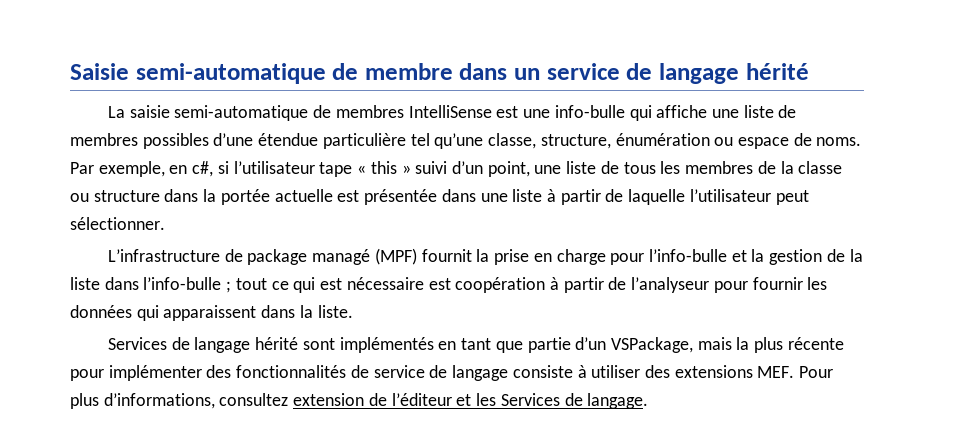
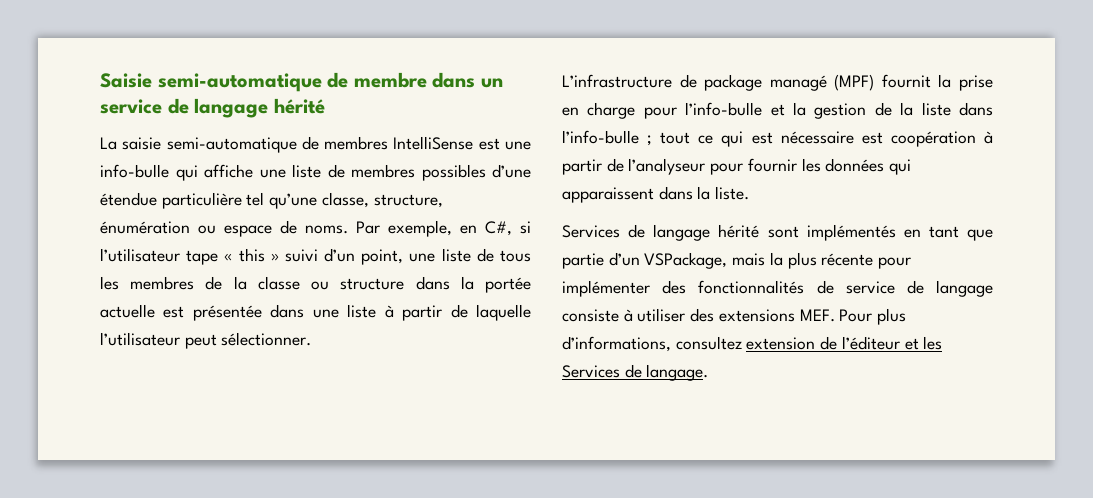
- Par exemple, en c#, si l’utilisateur tape « this » suivi d’un point, une liste de tous les membres de la classe ou structure dans la portée actuelle est présentée dans une liste à partir de laquelle l’utilisateur peut sélectionner.
+ Par exemple, en C#, si l’utilisateur tape « this » suivi d’un point, une liste de tous les membres de la classe ou structure dans la portée actuelle est présentée dans une liste à partir de laquelle l’utilisateur peut sélectionner.

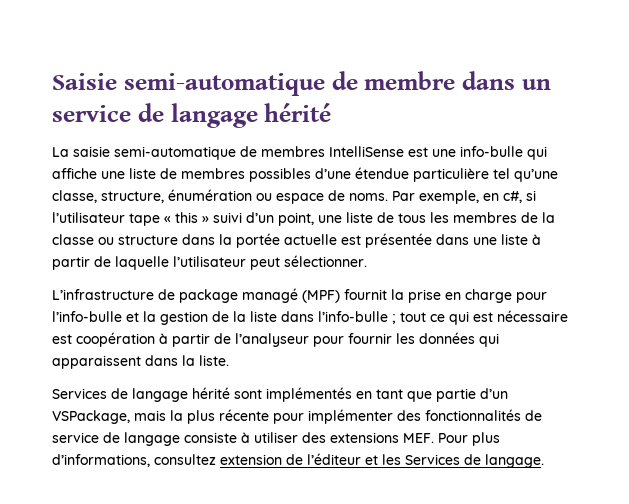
- Par exemple, en C#, si l’utilisateur tape « this » suivi d’un point, une liste de tous les membres de la classe ou structure dans la portée actuelle est présentée dans une liste à partir de laquelle l’utilisateur peut sélectionner.
+ Par exemple, en c#, si l’utilisateur tape « this » suivi d’un point, une liste de tous les membres de la classe ou structure dans la portée actuelle est présentée dans une liste à partir de laquelle l’utilisateur peut sélectionner.

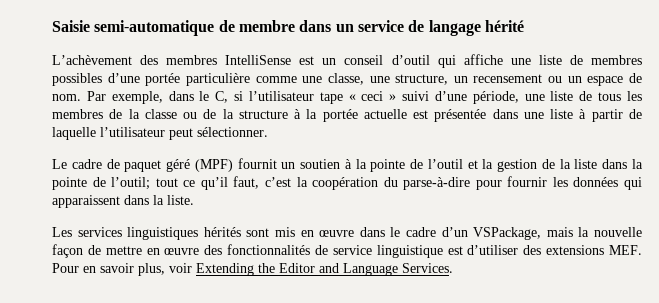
- La saisie semi-automatique de membres IntelliSense est une info-bulle qui affiche une liste de membres possibles d’une étendue particulière tel qu’une classe, structure, énumération ou espace de noms.
+ L’achèvement des membres IntelliSense est un conseil d’outil qui affiche une liste de membres possibles d’une portée particulière comme une classe, une structure, un recensement ou un espace de nom.
- Par exemple, en c#, si l’utilisateur tape « this » suivi d’un point, une liste de tous les membres de la classe ou structure dans la portée actuelle est présentée dans une liste à partir de laquelle l’utilisateur peut sélectionner.
+ Par exemple, dans le C, si l’utilisateur tape « ceci » suivi d’une période, une liste de tous les membres de la classe ou de la structure à la portée actuelle est présentée dans une liste à partir de laquelle l’utilisateur peut sélectionner.
- L’infrastructure de package managé (MPF) fournit la prise en charge pour l’info-bulle et la gestion de la liste dans l’info-bulle ; tout ce qui est nécessaire est coopération à partir de l’analyseur pour fournir les données qui apparaissent dans la liste.
+ Le cadre de paquet géré (MPF) fournit un soutien à la pointe de l’outil et la gestion de la liste dans la pointe de l’outil; tout ce qu’il faut, c’est la coopération du parse-à-dire pour fournir les données qui apparaissent dans la liste.
- Services de langage hérité sont implémentés en tant que partie d’un VSPackage, mais la plus récente pour implémenter des fonctionnalités de service de langage consiste à utiliser des extensions MEF. Pour plus d’informations, consultez extension de l’éditeur et les Services de langage.
+ Les services linguistiques hérités sont mis en œuvre dans le cadre d’un VSPackage, mais la nouvelle façon de mettre en œuvre des fonctionnalités de service linguistique est d’utiliser des extensions MEF. Pour en savoir plus, voir Extending the Editor and Language Services.

